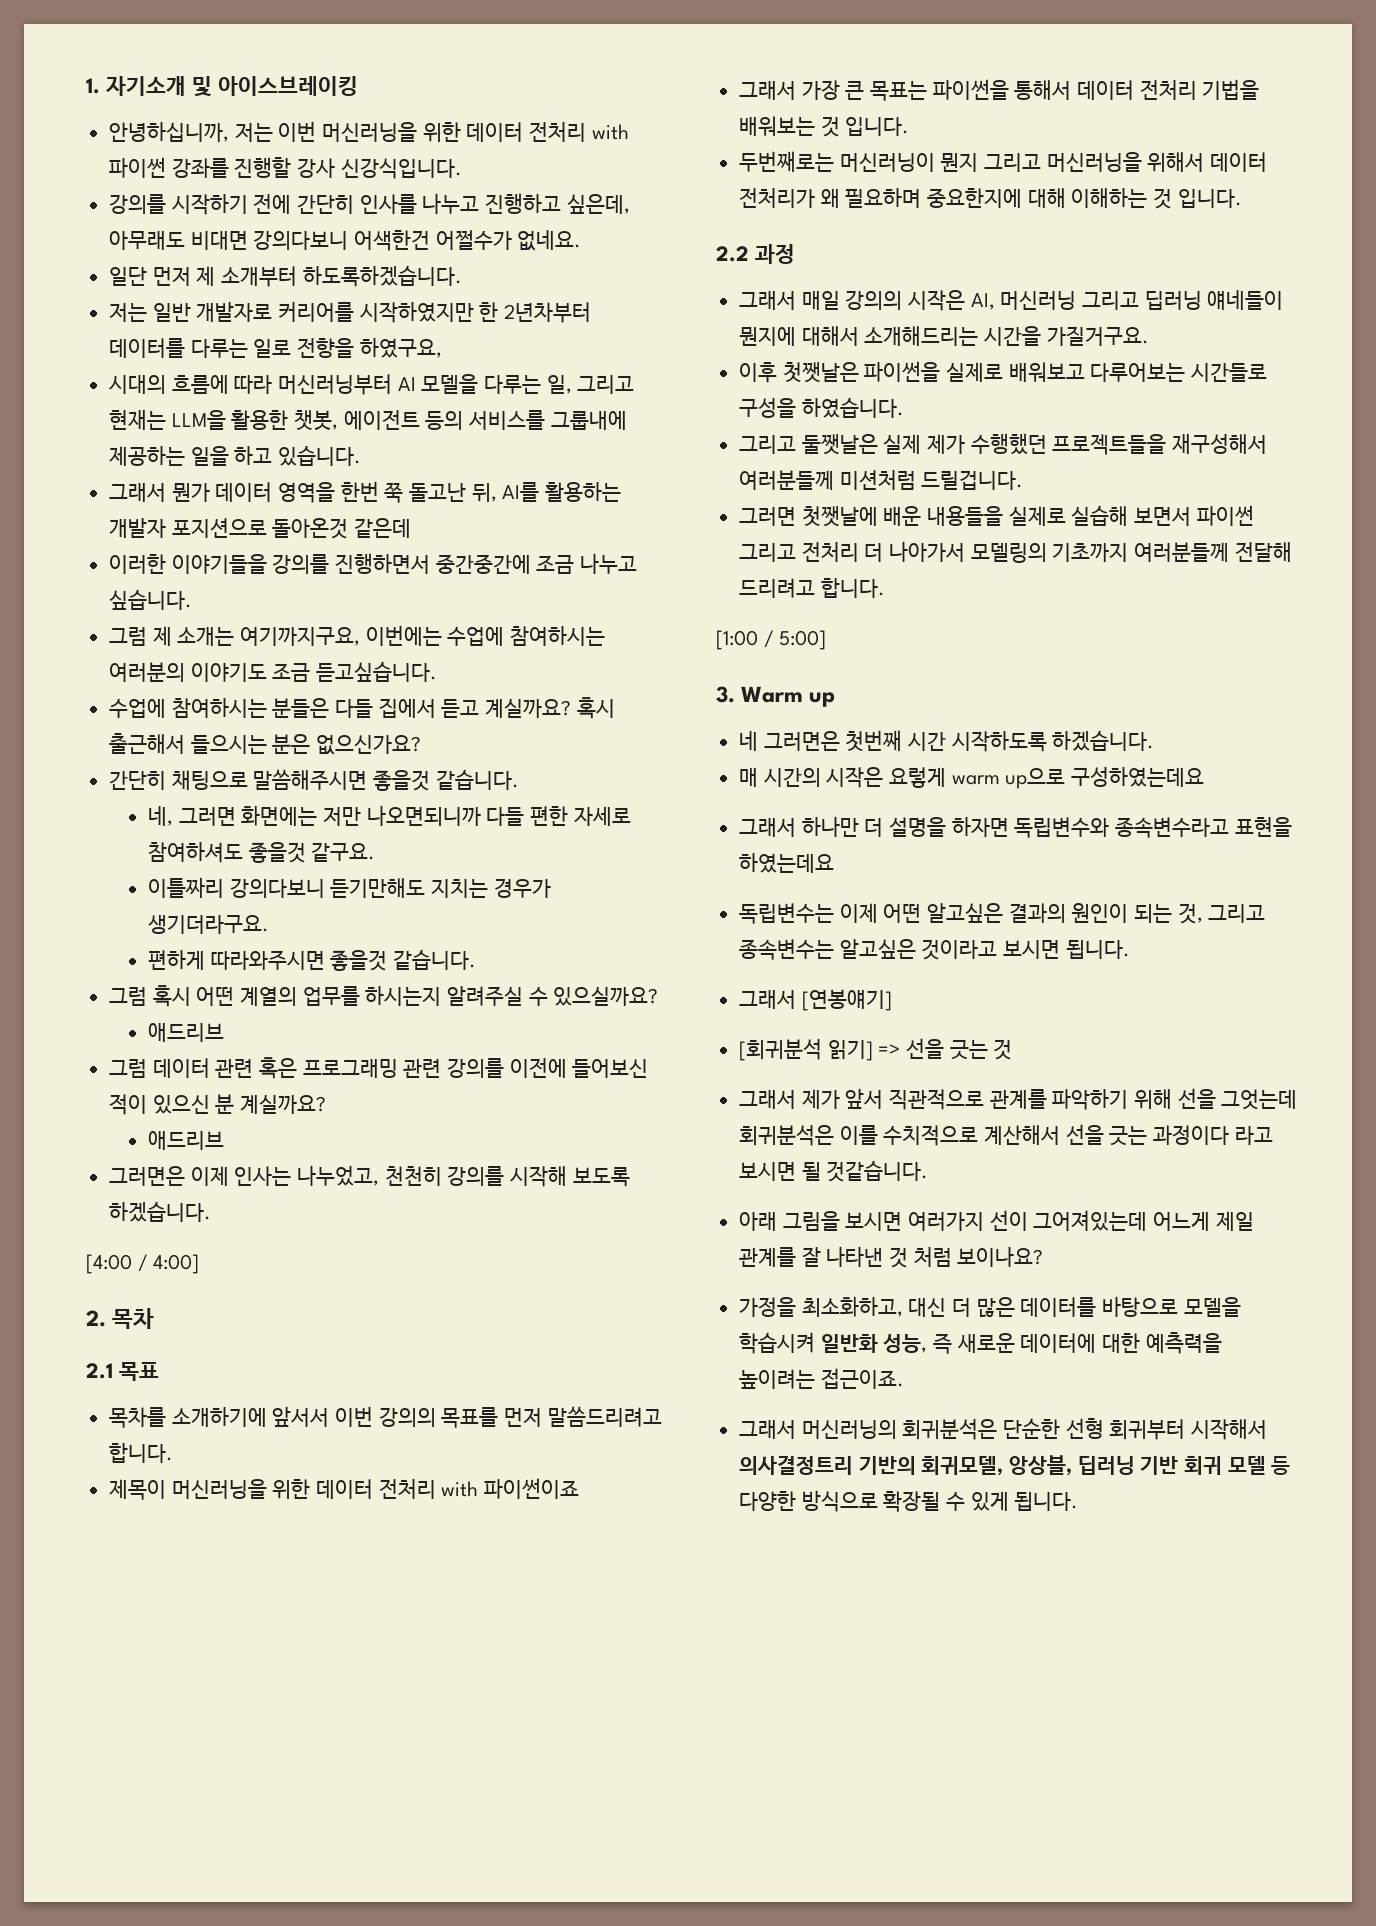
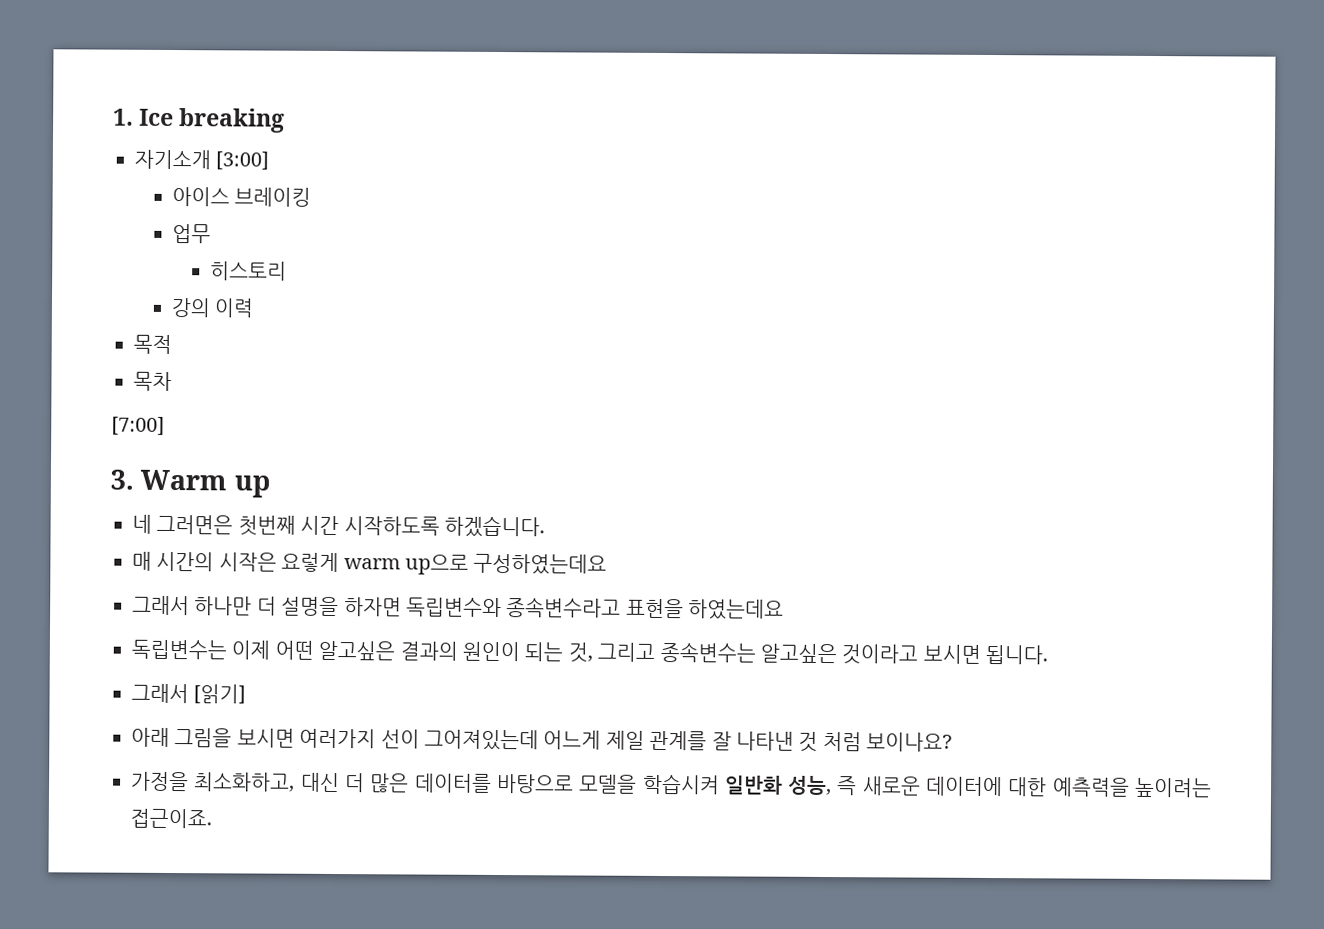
- 1. 자기소개 및 아이스브레이킹
- 안녕하십니까, 저는 이번 머신러닝을 위한 데이터 전처리 with 파이썬 강좌를 진행할 강사 신강식입니다.
- 강의를 시작하기 전에 간단히 인사를 나누고 진행하고 싶은데, 아무래도 비대면 강의다보니 어색한건 어쩔수가 없네요.
- 일단 먼저 제 소개부터 하도록하겠습니다.
- 저는 일반 개발자로 커리어를 시작하였지만 한 2년차부터 데이터를 다루는 일로 전향을 하였구요,
- 시대의 흐름에 따라 머신러닝부터 AI 모델을 다루는 일, 그리고 현재는 LLM을 활용한 챗봇, 에이전트 등의 서비스를 그룹내에 제공하는 일을 하고 있습니다.
- 그래서 뭔가 데이터 영역을 한번 쭉 돌고난 뒤, AI를 활용하는 개발자 포지션으로 돌아온것 같은데
- 이러한 이야기들을 강의를 진행하면서 중간중간에 조금 나누고 싶습니다.
- 그럼 제 소개는 여기까지구요, 이번에는 수업에 참여하시는 여러분의 이야기도 조금 듣고싶습니다.
- 수업에 참여하시는 분들은 다들 집에서 듣고 계실까요? 혹시 출근해서 들으시는 분은 없으신가요?
- 간단히 채팅으로 말씀해주시면 좋을것 같습니다.
- 네, 그러면 화면에는 저만 나오면되니까 다들 편한 자세로 참여하셔도 좋을것 같구요.
- 이틀짜리 강의다보니 듣기만해도 지치는 경우가 생기더라구요.
- 편하게 따라와주시면 좋을것 같습니다.
- 그럼 혹시 어떤 계열의 업무를 하시는지 알려주실 수 있으실까요?
- 애드리브
- 그럼 데이터 관련 혹은 프로그래밍 관련 강의를 이전에 들어보신 적이 있으신 분 계실까요?
- 애드리브
- 그러면은 이제 인사는 나누었고, 천천히 강의를 시작해 보도록 하겠습니다.
- [4:00 / 4:00]
- 2. 목차
- 2.1 목표
- 목차를 소개하기에 앞서서 이번 강의의 목표를 먼저 말씀드리려고 합니다.
- 제목이 머신러닝을 위한 데이터 전처리 with 파이썬이죠
- 그래서 가장 큰 목표는 파이썬을 통해서 데이터 전처리 기법을 배워보는 것 입니다.
- 두번째로는 머신러닝이 뭔지 그리고 머신러닝을 위해서 데이터 전처리가 왜 필요하며 중요한지에 대해 이해하는 것 입니다.
- 2.2 과정
- 그래서 매일 강의의 시작은 AI, 머신러닝 그리고 딥러닝 얘네들이 뭔지에 대해서 소개해드리는 시간을 가질거구요.
- 이후 첫쨋날은 파이썬을 실제로 배워보고 다루어보는 시간들로 구성을 하였습니다.
- 그리고 둘쨋날은 실제 제가 수행했던 프로젝트들을 재구성해서 여러분들께 미션처럼 드릴겁니다.
- 그러면 첫쨋날에 배운 내용들을 실제로 실습해 보면서 파이썬 그리고 전처리 더 나아가서 모델링의 기초까지 여러분들께 전달해 드리려고 합니다.
- [1:00 / 5:00]
+ 1. Ice breaking
+ 자기소개 [3:00]
+ 아이스 브레이킹
+ 업무
+ 히스토리
+ 강의 이력
+ 목적
+ 목차
+ [7:00]
- 그래서 [연봉얘기]
- [회귀분석 읽기] => 선을 긋는 것
- 그래서 제가 앞서 직관적으로 관계를 파악하기 위해 선을 그엇는데 회귀분석은 이를 수치적으로 계산해서 선을 긋는 과정이다 라고 보시면 될 것같습니다.
+ 그래서 [읽기]
- 그래서 머신러닝의 회귀분석은 단순한 선형 회귀부터 시작해서 의사결정트리 기반의 회귀모델, 앙상블, 딥러닝 기반 회귀 모델 등 다양한 방식으로 확장될 수 있게 됩니다.

